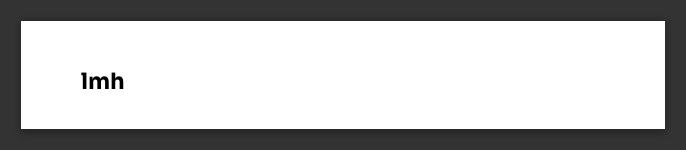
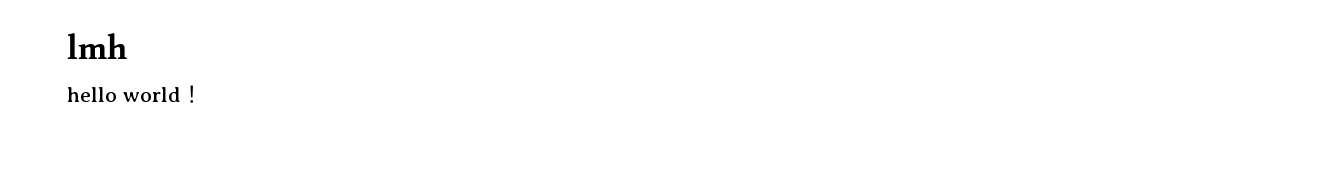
+ hello world！

